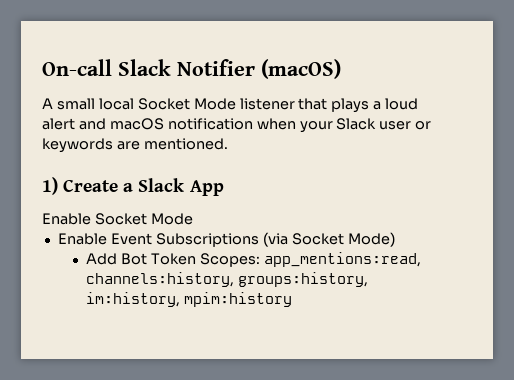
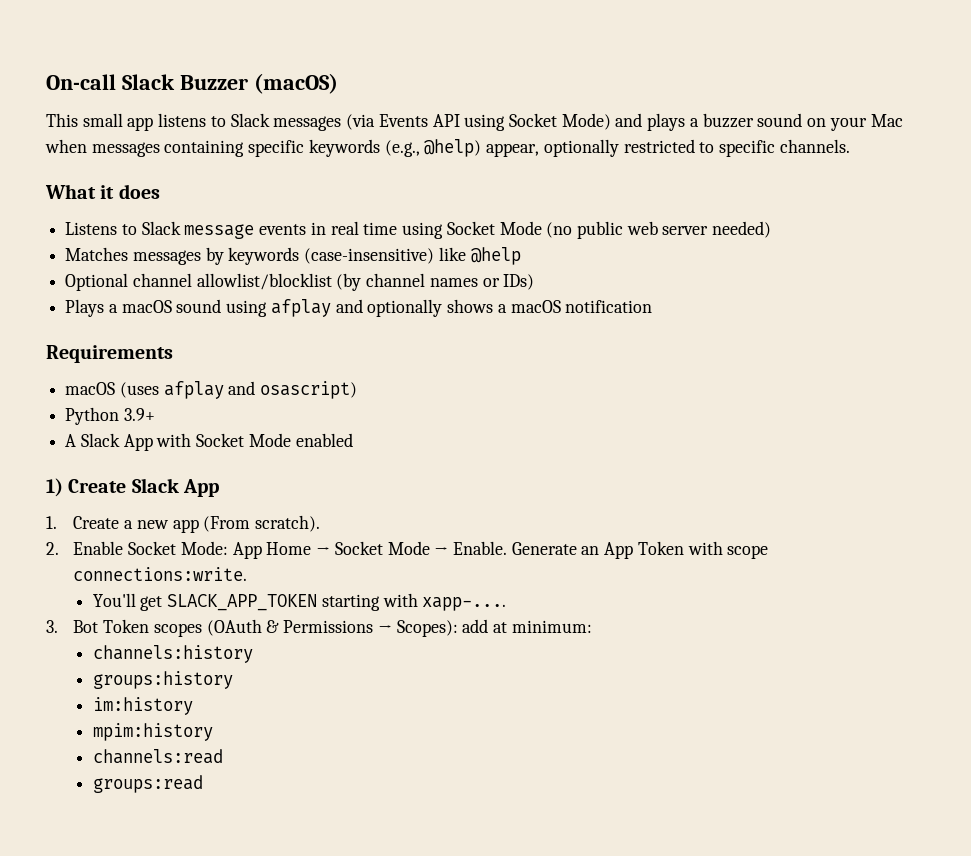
- On-call Slack Notifier (macOS)
+ On-call Slack Buzzer (macOS)
- A small local Socket Mode listener that plays a loud alert and macOS notification when your Slack user or keywords are mentioned.
+ This small app listens to Slack messages (via Events API using Socket Mode) and plays a buzzer sound on your Mac when messages containing specific keywords (e.g., @help) appear, optionally restricted to specific channels.
+ What it does
+ Listens to Slack message events in real time using Socket Mode (no public web server needed)
+ Matches messages by keywords (case-insensitive) like @help
+ Optional channel allowlist/blocklist (by channel names or IDs)
+ Plays a macOS sound using afplay and optionally shows a macOS notification
+ Requirements
+ macOS (uses afplay and osascript)
+ Python 3.9+
+ A Slack App with Socket Mode enabled
- 1) Create a Slack App
+ 1) Create Slack App
- Enable Socket Mode
- Enable Event Subscriptions (via Socket Mode)
- Add Bot Token Scopes: app_mentions:read, channels:history, groups:history, im:history, mpim:history
+ 1. Create a new app (From scratch).
+ 2. Enable Socket Mode: App Home → Socket Mode → Enable. Generate an App Token with scope connections:write.
+ You'll get SLACK_APP_TOKEN starting with xapp-....
+ 3. Bot Token scopes (OAuth & Permissions → Scopes): add at minimum:
+ channels:history
+ groups:history
+ im:history
+ mpim:history
+ channels:read
+ groups:read

